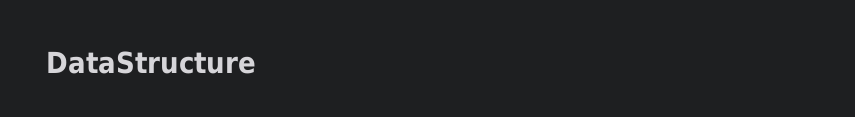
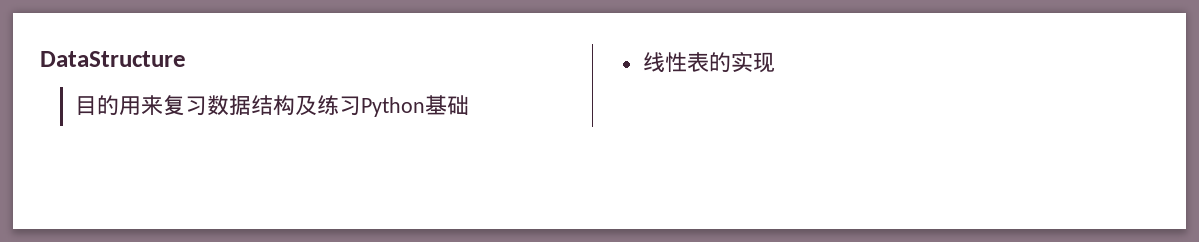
+ 目的用来复习数据结构及练习Python基础
+ 线性表的实现

